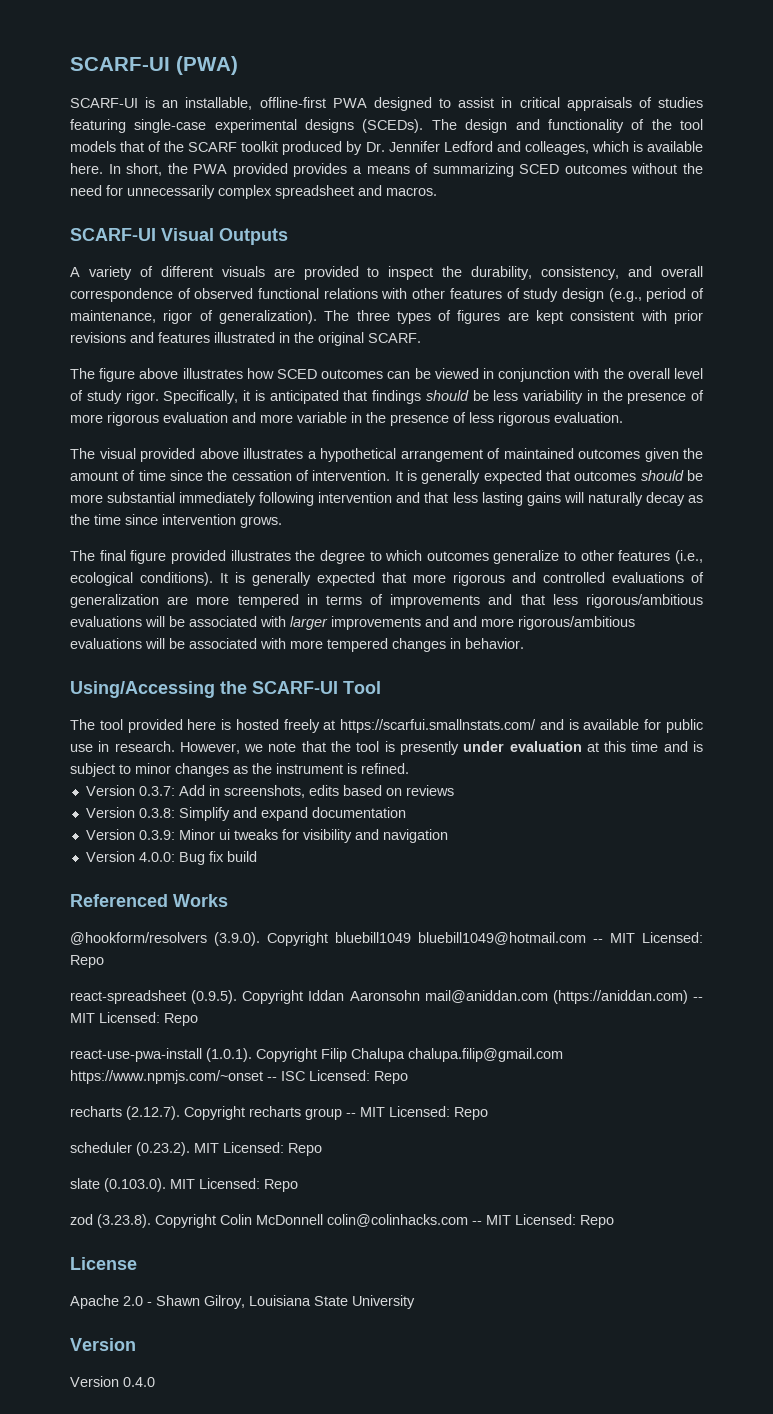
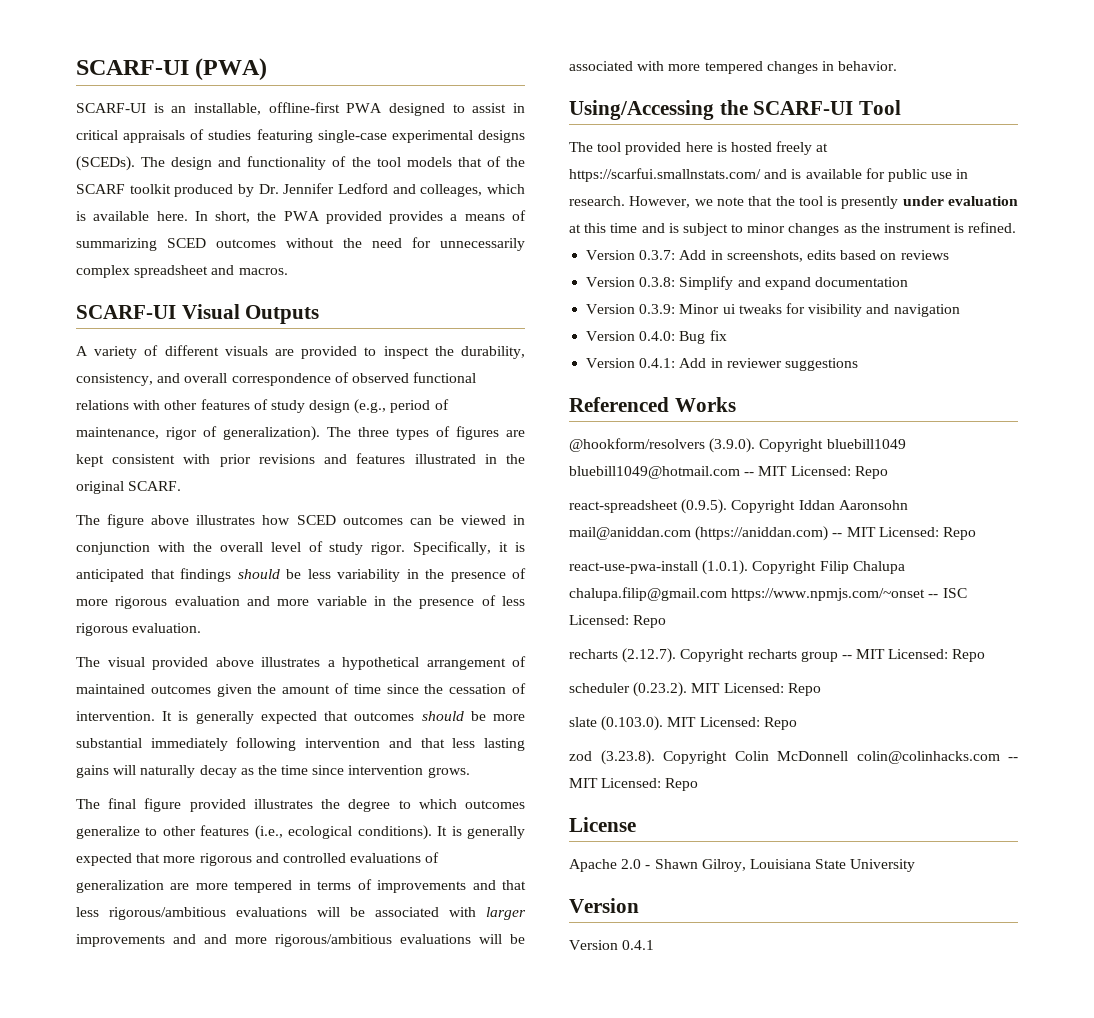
- Version 4.0.0: Bug fix build
+ Version 0.4.0: Bug fix
+ Version 0.4.1: Add in reviewer suggestions
- Version 0.4.0
+ Version 0.4.1

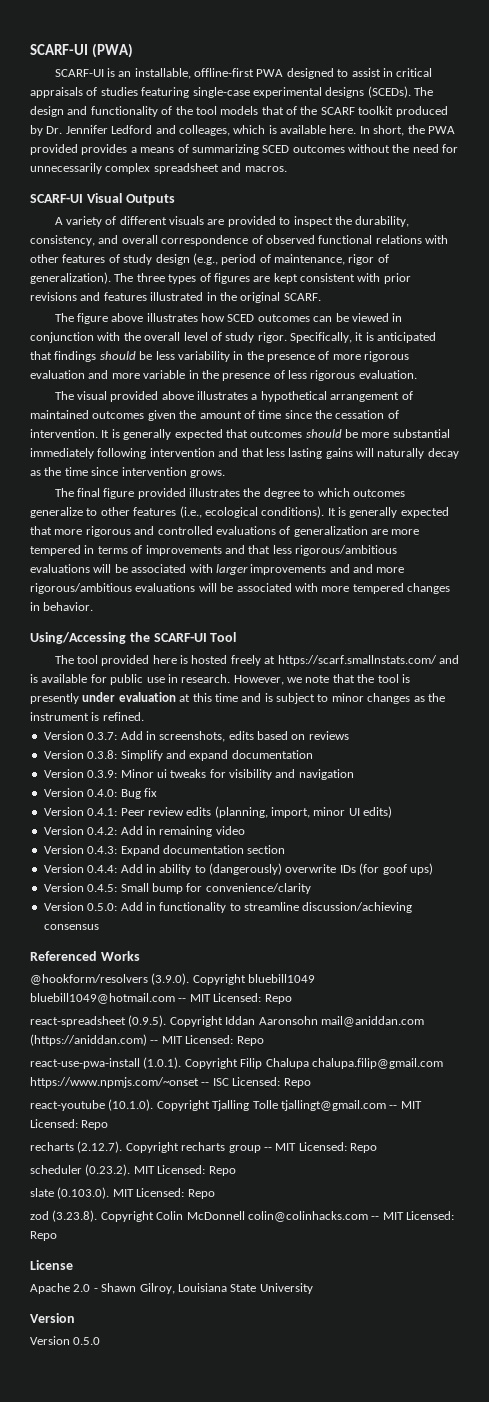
- The tool provided here is hosted freely at https://scarfui.smallnstats.com/ and is available for public use in research.
+ The tool provided here is hosted freely at https://scarf.smallnstats.com/ and is available for public use in research.
- Version 0.4.1: Add in reviewer suggestions
+ Version 0.4.1: Peer review edits (planning, import, minor UI edits)
+ Version 0.4.2: Add in remaining video
+ Version 0.4.3: Expand documentation section
+ Version 0.4.4: Add in ability to (dangerously) overwrite IDs (for goof ups)
+ Version 0.4.5: Small bump for convenience/clarity
+ Version 0.5.0: Add in functionality to streamline discussion/achieving consensus
+ react-youtube (10.1.0). Copyright Tjalling Tolle tjallingt@gmail.com -- MIT Licensed: Repo
- Version 0.4.1
+ Version 0.5.0

